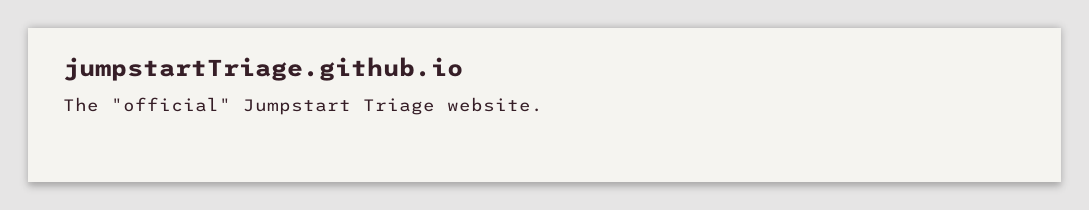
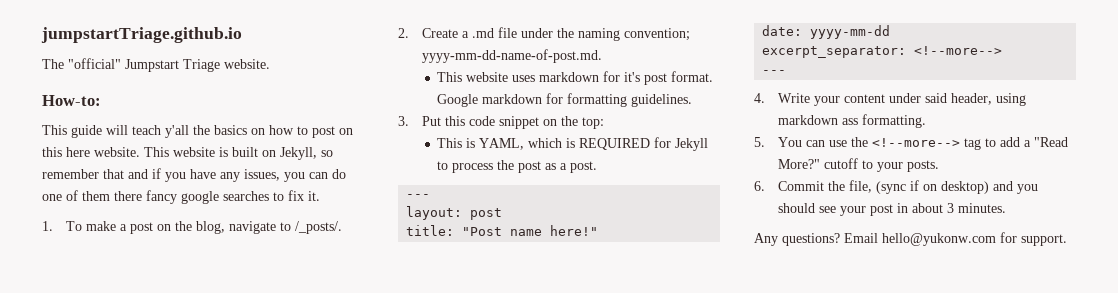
+ How-to:
+ This guide will teach y'all the basics on how to post on this here website. This website is built on Jekyll, so remember that and if you have any issues, you can do one of them there fancy google searches to fix it.
+ 1. To make a post on the blog, navigate to /_posts/.
+ 2. Create a .md file under the naming convention; yyyy-mm-dd-name-of-post.md.
+ This website uses markdown for it's post format. Google markdown for formatting guidelines.
+ 3. Put this code snippet on the top:
+ This is YAML, which is REQUIRED for Jekyll to process the post as a post.
+ ---
+ layout: post
+ title: "Post name here!"
+ date: yyyy-mm-dd
+ excerpt_separator: <!--more-->
+ ---
+ 4. Write your content under said header, using markdown ass formatting.
+ 5. You can use the <!--more--> tag to add a "Read More?" cutoff to your posts.
+ 6. Commit the file, (sync if on desktop) and you should see your post in about 3 minutes.
+ Any questions? Email hello@yukonw.com for support.

